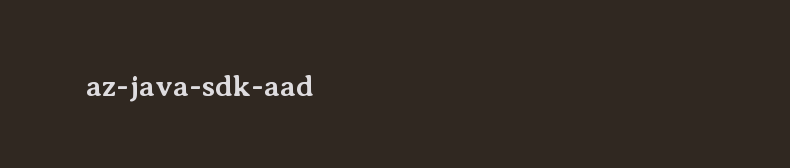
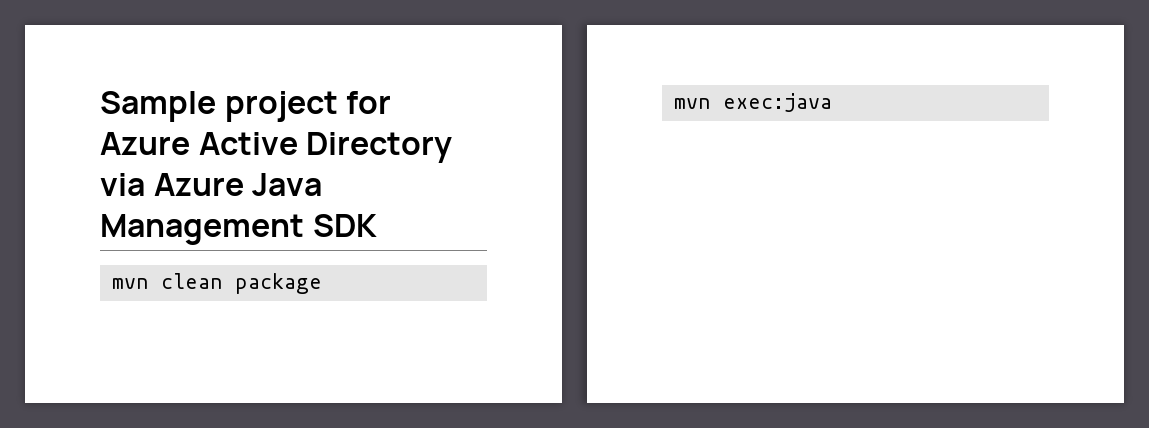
- az-java-sdk-aad
+ Sample project for Azure Active Directory via Azure Java Management SDK
+ mvn clean package
+ mvn exec:java

